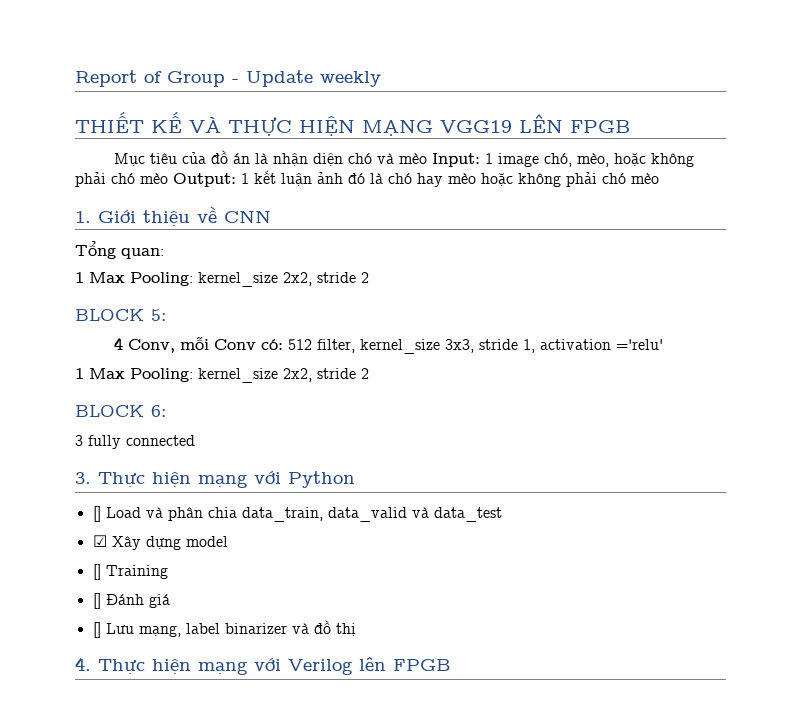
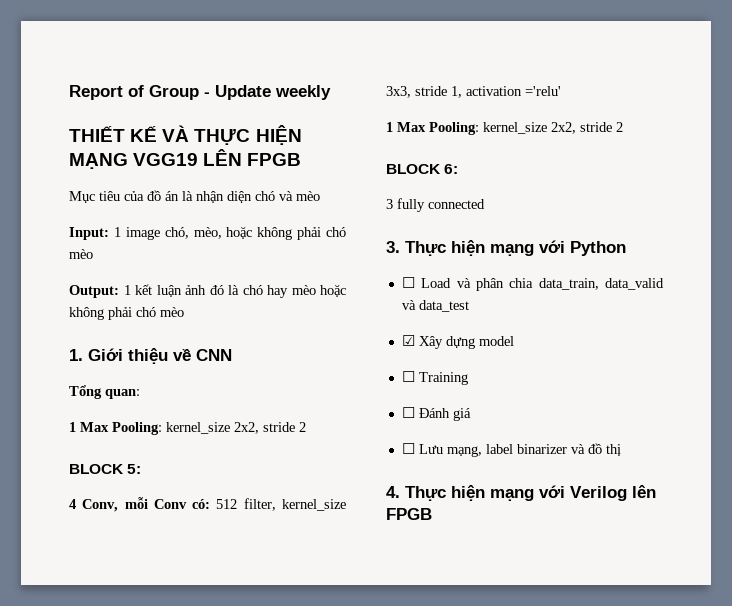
- Mục tiêu của đồ án là nhận diện chó và mèo Input: 1 image chó, mèo, hoặc không phải chó mèo Output: 1 kết luận ảnh đó là chó hay mèo hoặc không phải chó mèo
+ Mục tiêu của đồ án là nhận diện chó và mèo
+ Input: 1 image chó, mèo, hoặc không phải chó mèo
+ Output: 1 kết luận ảnh đó là chó hay mèo hoặc không phải chó mèo
- [] Load và phân chia data_train, data_valid và data_test
+ ☐ Load và phân chia data_train, data_valid và data_test
- [] Training
+ ☐ Training
- [] Đánh giá
+ ☐ Đánh giá
- [] Lưu mạng, label binarizer và đồ thị
+ ☐ Lưu mạng, label binarizer và đồ thị

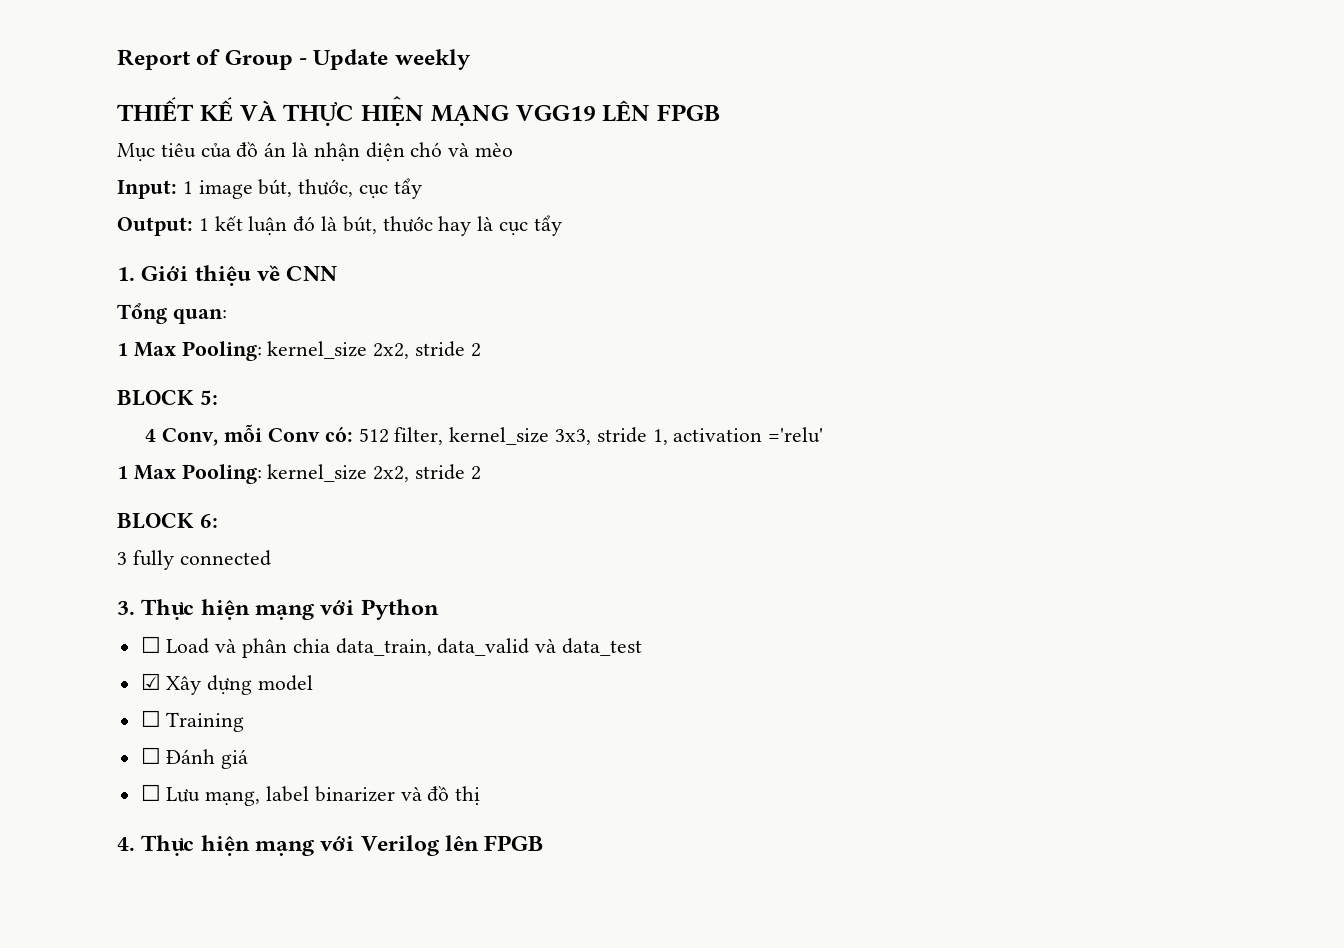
- Input: 1 image chó, mèo, hoặc không phải chó mèo
+ Input: 1 image bút, thước, cục tẩy
- Output: 1 kết luận ảnh đó là chó hay mèo hoặc không phải chó mèo
+ Output: 1 kết luận đó là bút, thước hay là cục tẩy

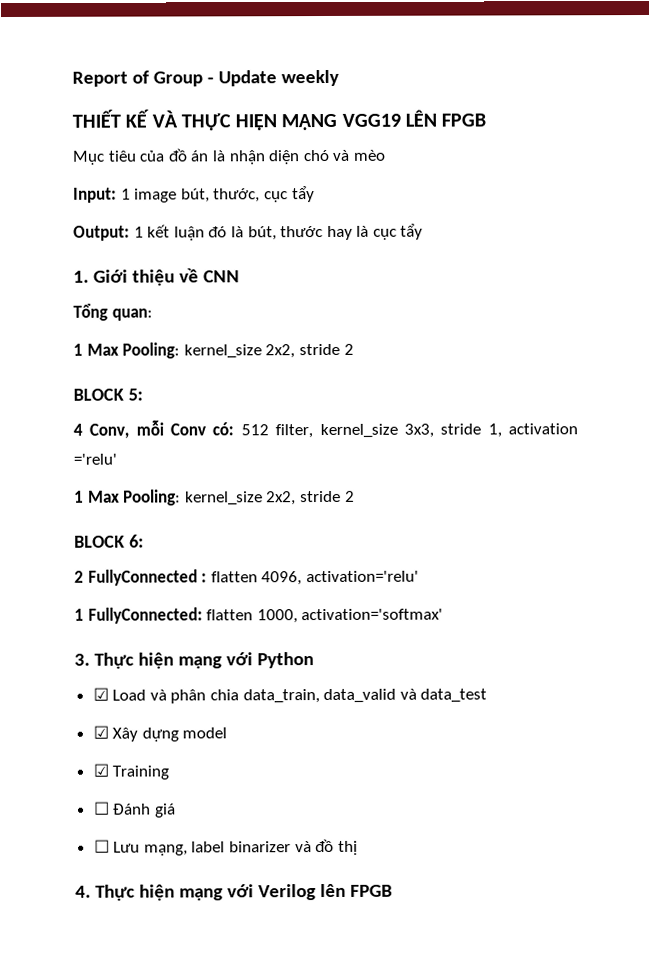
- 3 fully connected
+ 2 FullyConnected : flatten 4096, activation='relu'
+ 1 FullyConnected: flatten 1000, activation='softmax'
- ☐ Load và phân chia data_train, data_valid và data_test
+ ☑ Load và phân chia data_train, data_valid và data_test
- ☐ Training
+ ☑ Training

